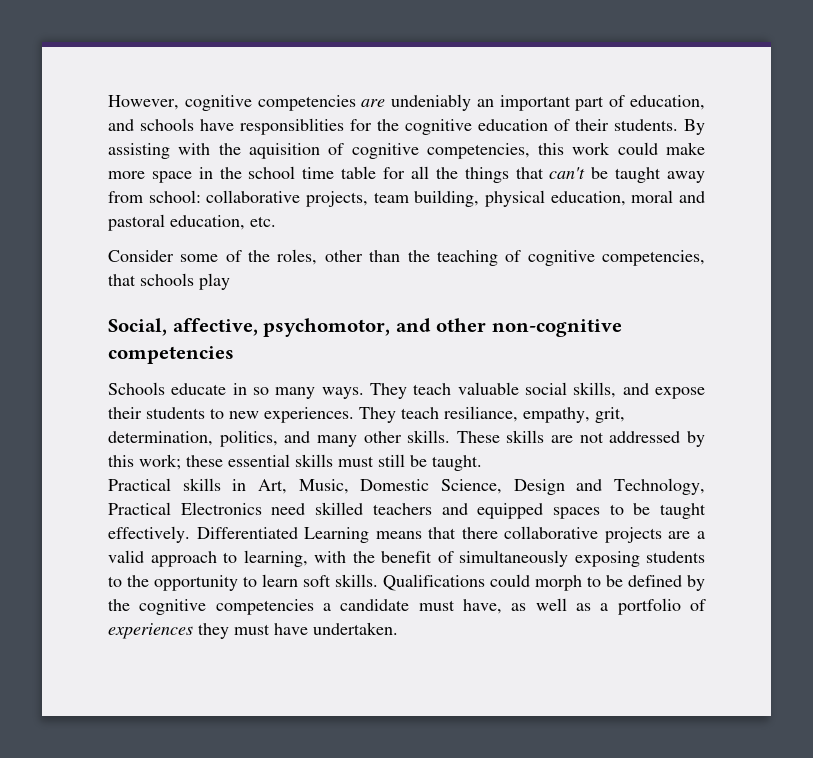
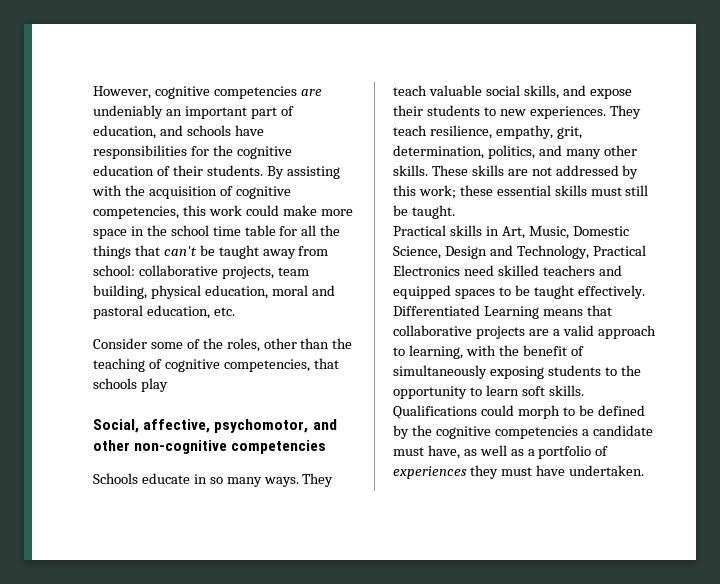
- However, cognitive competencies are undeniably an important part of education, and schools have responsiblities for the cognitive education of their students.
+ However, cognitive competencies are undeniably an important part of education, and schools have responsibilities for the cognitive education of their students.
- By assisting with the aquisition of cognitive competencies, this work could make more space in the school time table for all the things that can't be taught away from school: collaborative projects, team building, physical education, moral and pastoral education, etc.
+ By assisting with the acquisition of cognitive competencies, this work could make more space in the school time table for all the things that can't be taught away from school: collaborative projects, team building, physical education, moral and pastoral education, etc.
- They teach resiliance, empathy, grit, determination, politics, and many other skills.
+ They teach resilience, empathy, grit, determination, politics, and many other skills.
- Differentiated Learning means that there collaborative projects are a valid approach to learning, with the benefit of simultaneously exposing students to the opportunity to learn soft skills.
+ Differentiated Learning means that collaborative projects are a valid approach to learning, with the benefit of simultaneously exposing students to the opportunity to learn soft skills.

